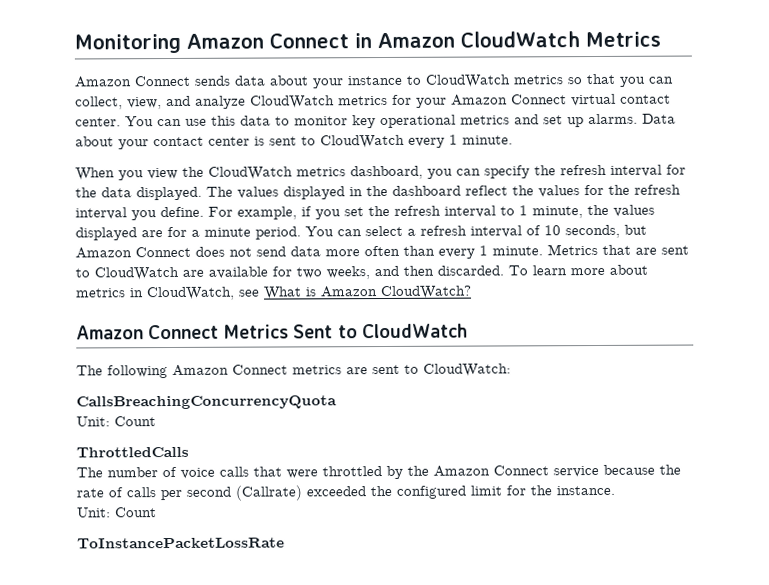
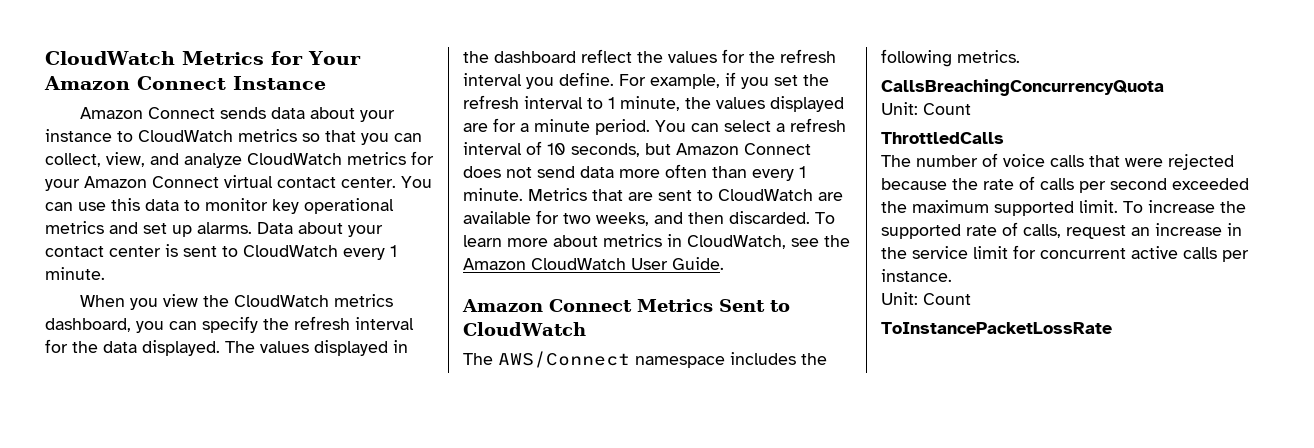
- Monitoring Amazon Connect in Amazon CloudWatch Metrics
+ CloudWatch Metrics for Your Amazon Connect Instance
- To learn more about metrics in CloudWatch, see What is Amazon CloudWatch?
+ To learn more about metrics in CloudWatch, see the Amazon CloudWatch User Guide.
- The following Amazon Connect metrics are sent to CloudWatch:
+ The AWS/Connect namespace includes the following metrics.
- The number of voice calls that were throttled by the Amazon Connect service because the rate of calls per second (Callrate) exceeded the configured limit for the instance.
+ The number of voice calls that were rejected because the rate of calls per second exceeded the maximum supported limit. To increase the supported rate of calls, request an increase in the service limit for concurrent active calls per instance.

